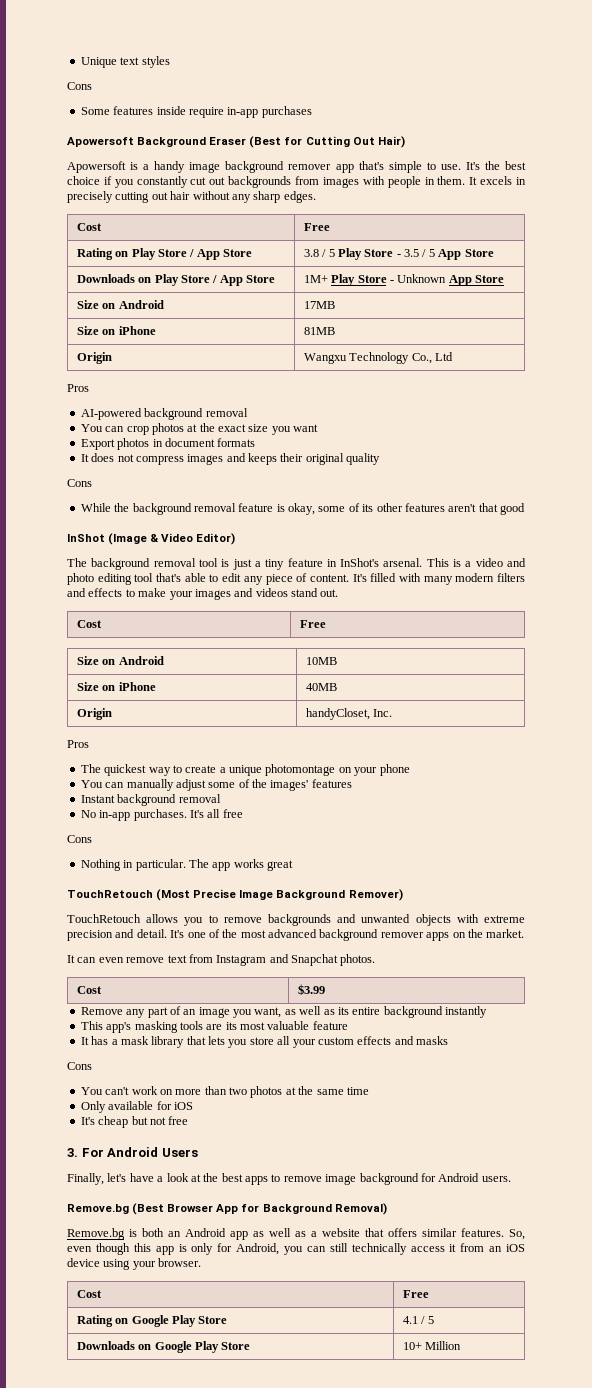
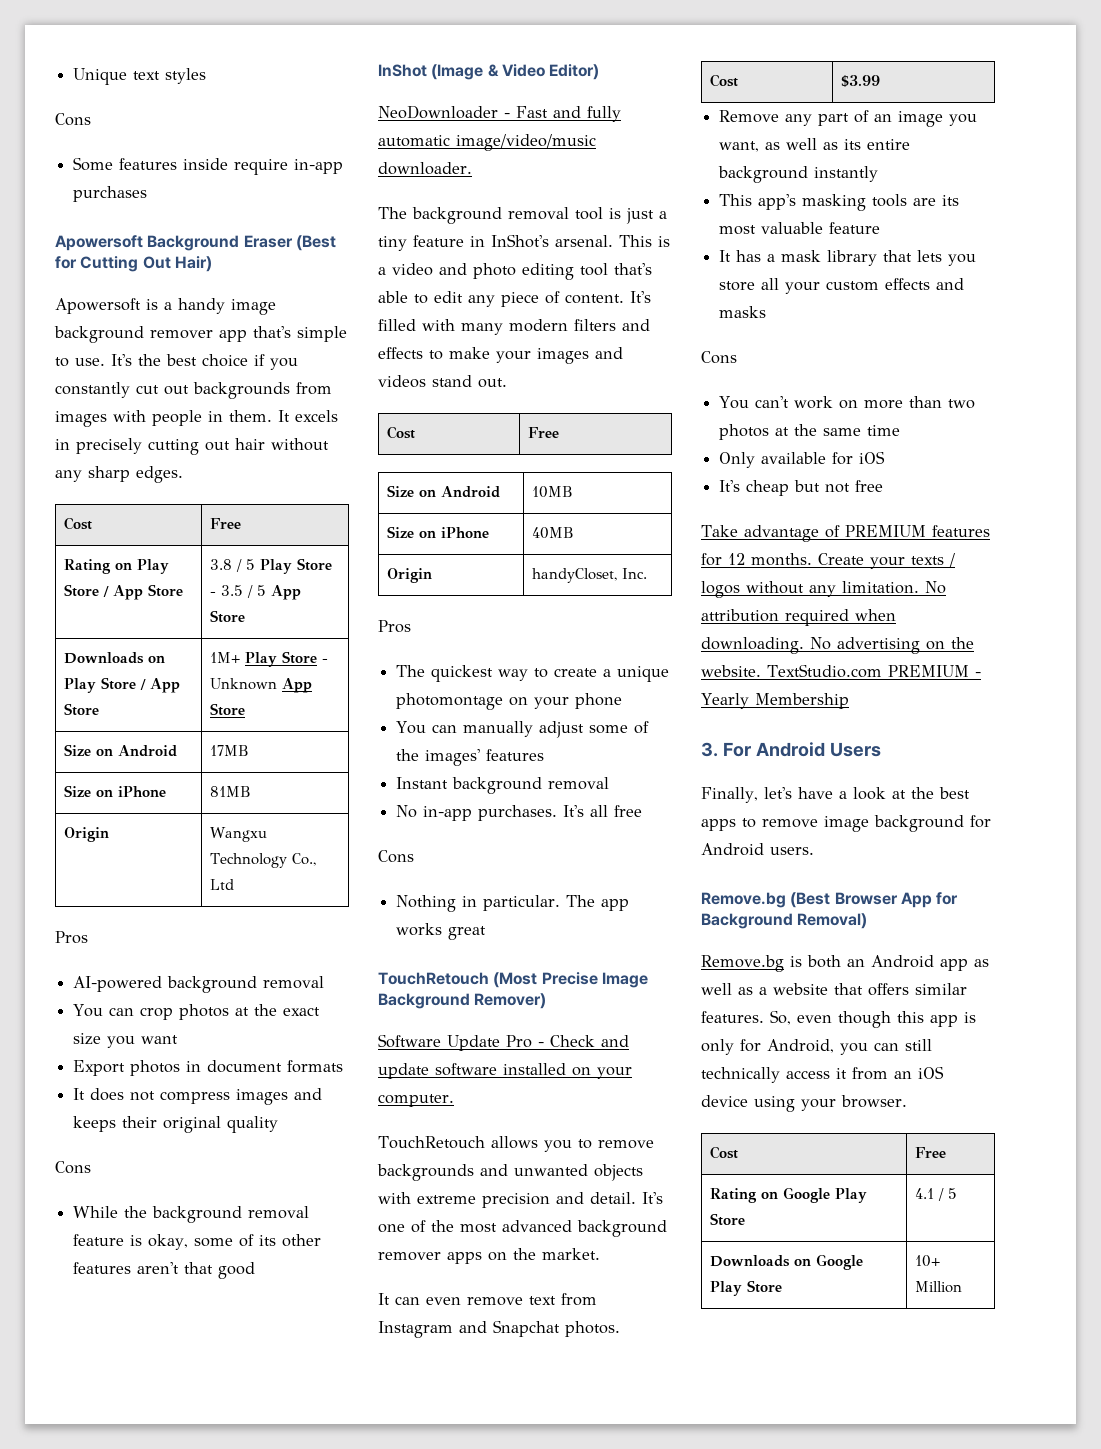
+ NeoDownloader - Fast and fully automatic image/video/music downloader.
+ Software Update Pro - Check and update software installed on your computer.
+ Take advantage of PREMIUM features for 12 months. Create your texts / logos without any limitation. No attribution required when downloading. No advertising on the website. TextStudio.com PREMIUM - Yearly Membership

